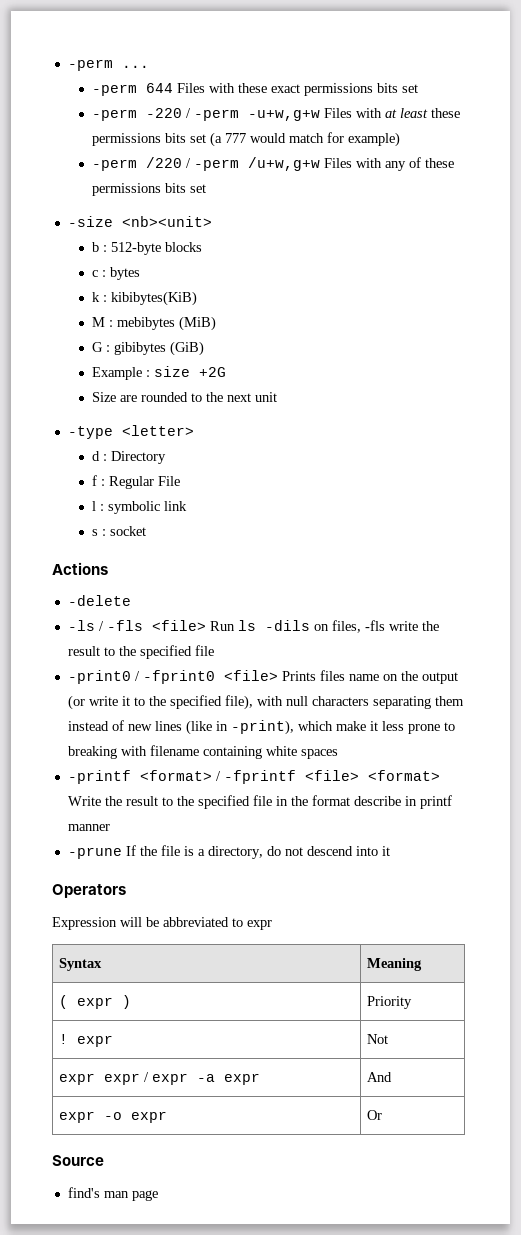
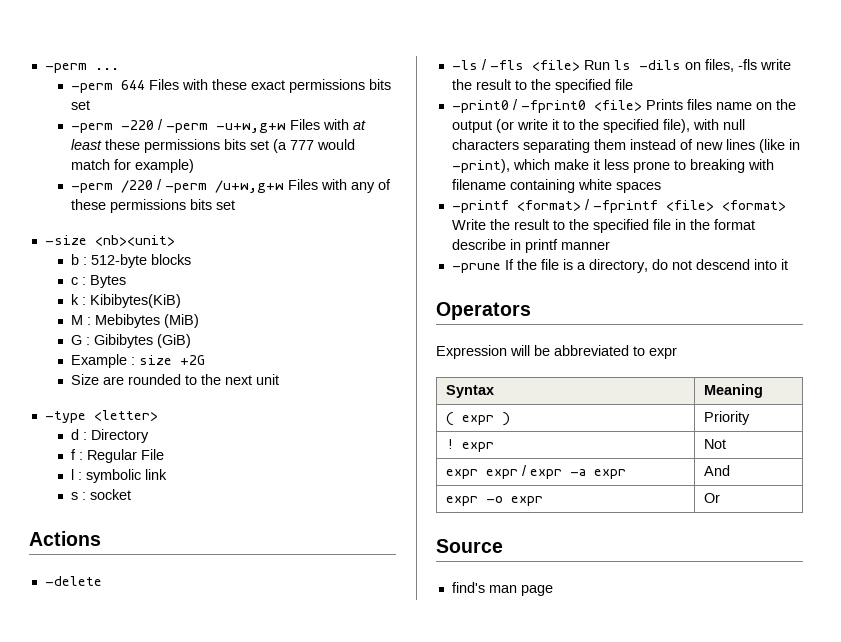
- c : bytes
+ c : Bytes
- k : kibibytes(KiB)
+ k : Kibibytes(KiB)
- M : mebibytes (MiB)
+ M : Mebibytes (MiB)
- G : gibibytes (GiB)
+ G : Gibibytes (GiB)

